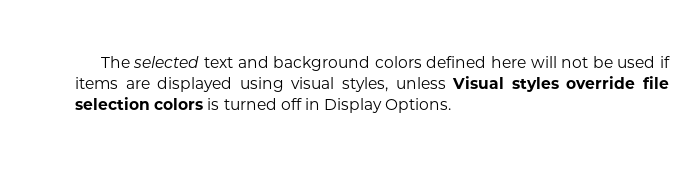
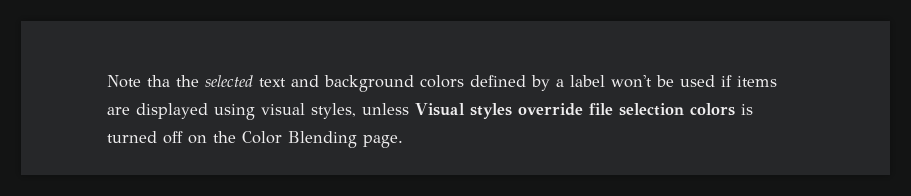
- The selected text and background colors defined here will not be used if items are displayed using visual styles, unless Visual styles override file selection colors is turned off in Display Options.
+ Note tha the selected text and background colors defined by a label won't be used if items are displayed using visual styles, unless Visual styles override file selection colors is turned off on the Color Blending page.

